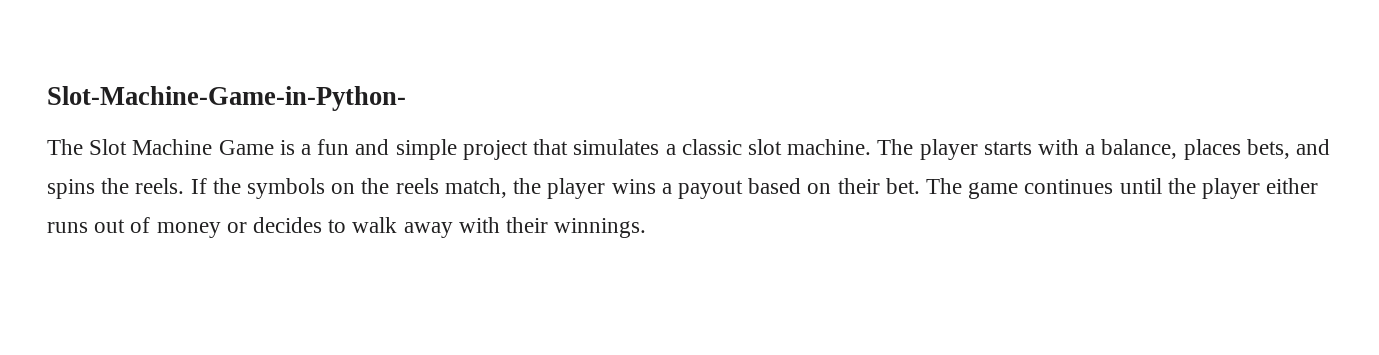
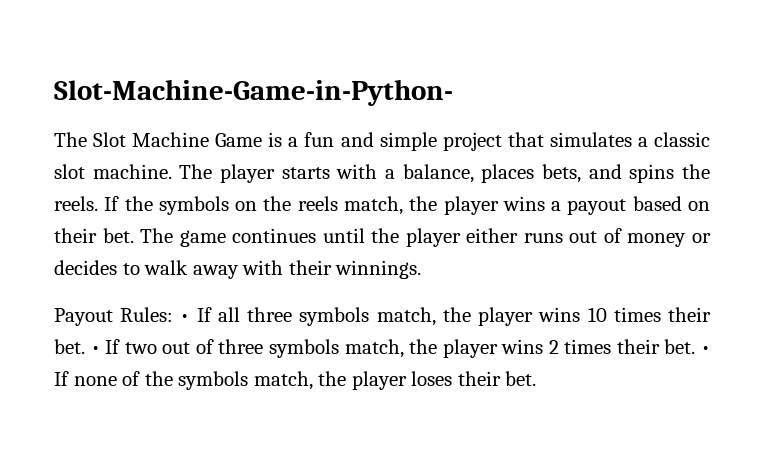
+ Payout Rules: • If all three symbols match, the player wins 10 times their bet. • If two out of three symbols match, the player wins 2 times their bet. • If none of the symbols match, the player loses their bet.

